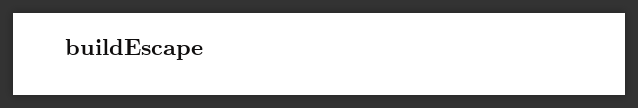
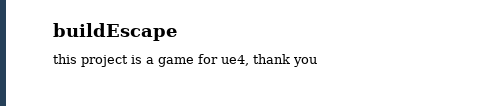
+ this project is a game for ue4, thank you

